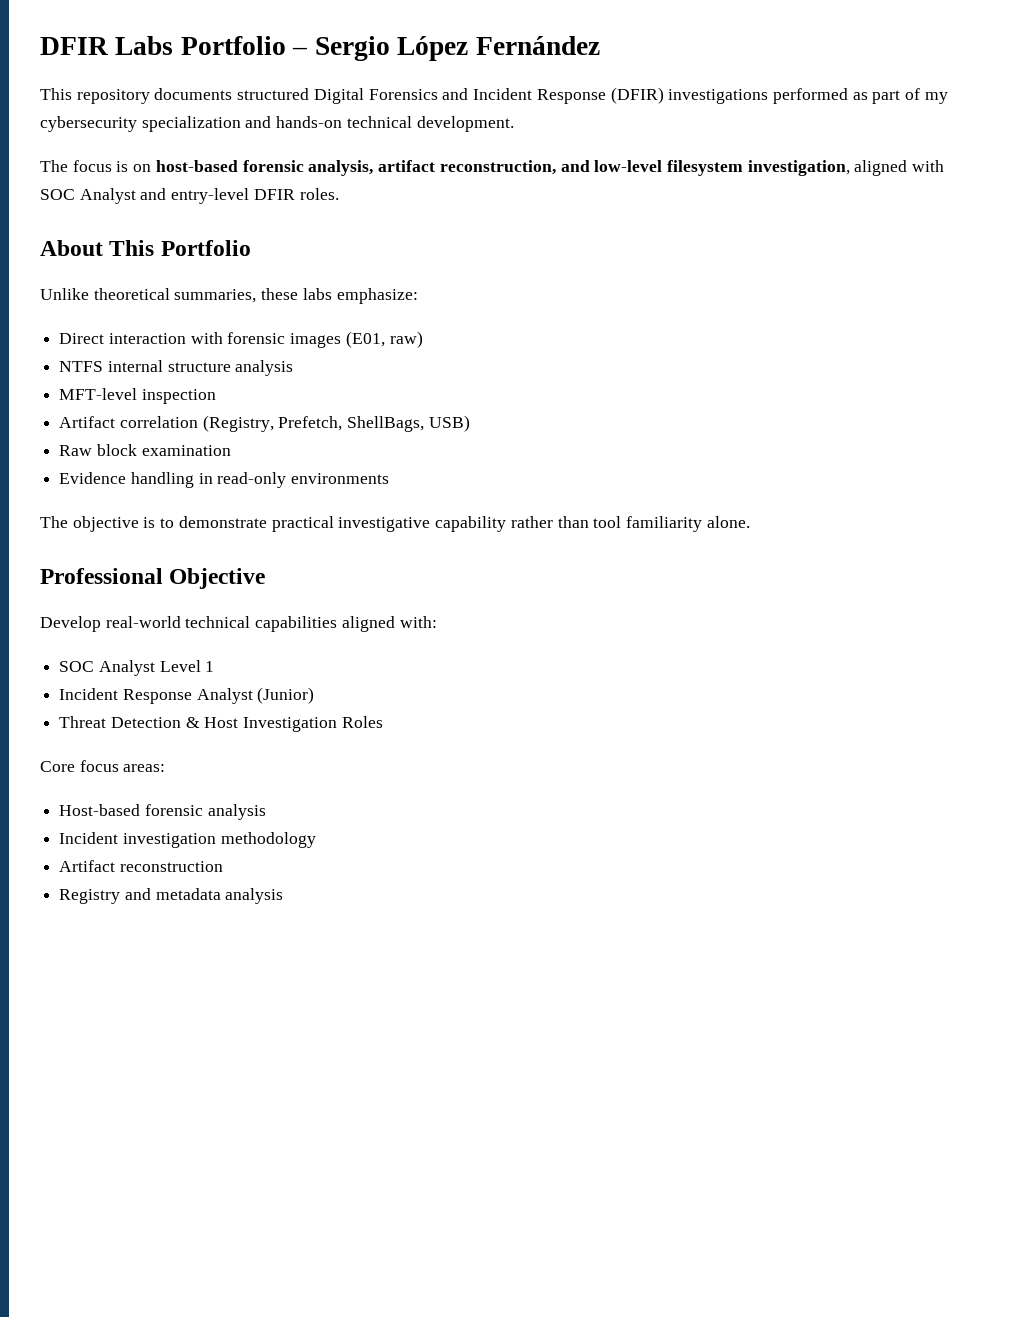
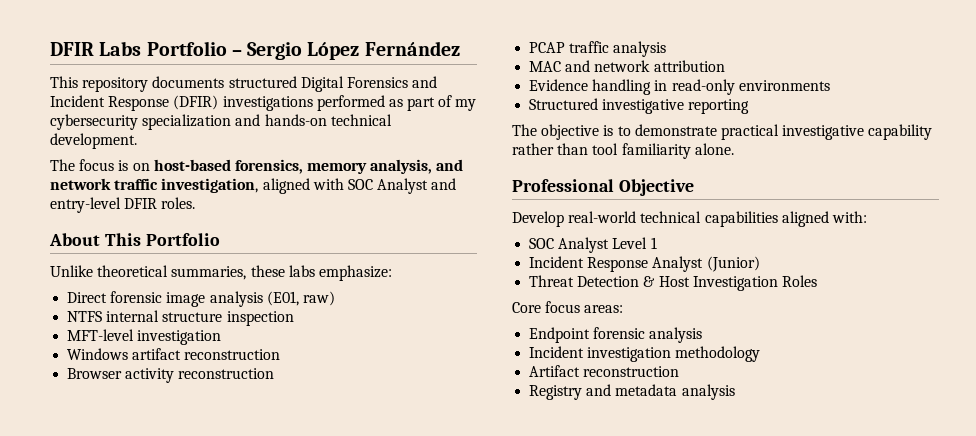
- The focus is on host-based forensic analysis, artifact reconstruction, and low-level filesystem investigation, aligned with SOC Analyst and entry-level DFIR roles.
+ The focus is on host-based forensics, memory analysis, and network traffic investigation, aligned with SOC Analyst and entry-level DFIR roles.
- Direct interaction with forensic images (E01, raw)
+ Direct forensic image analysis (E01, raw)
- NTFS internal structure analysis
- MFT-level inspection
- Artifact correlation (Registry, Prefetch, ShellBags, USB)
- Raw block examination
+ NTFS internal structure inspection
+ MFT-level investigation
+ Windows artifact reconstruction
+ Browser activity reconstruction
+ PCAP traffic analysis
+ MAC and network attribution
+ Structured investigative reporting
- Host-based forensic analysis
+ Endpoint forensic analysis

